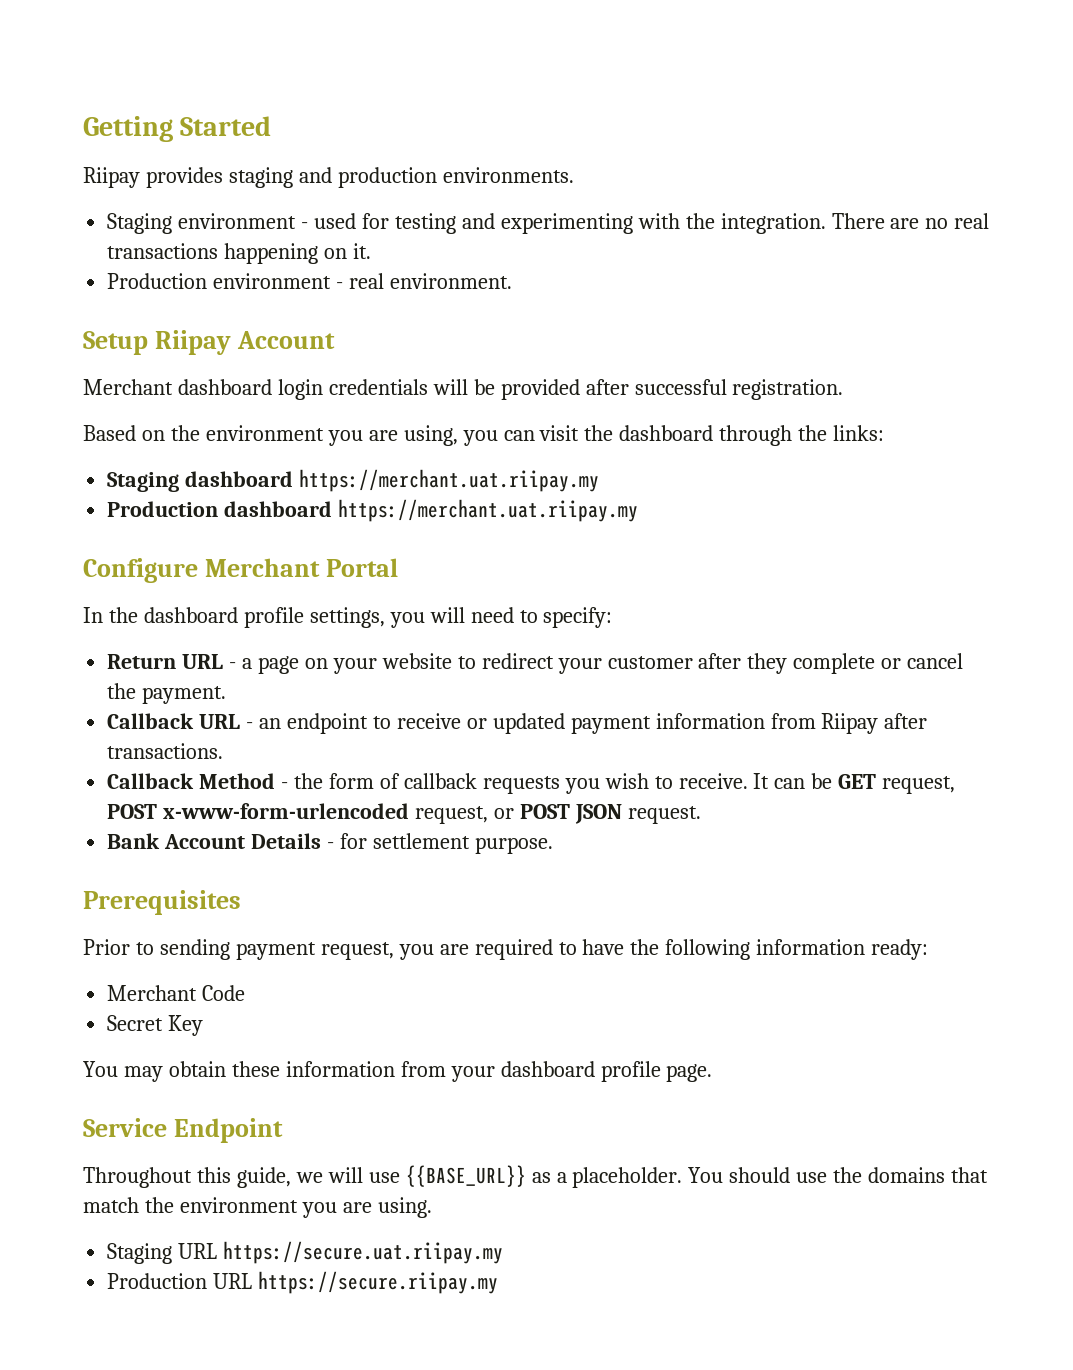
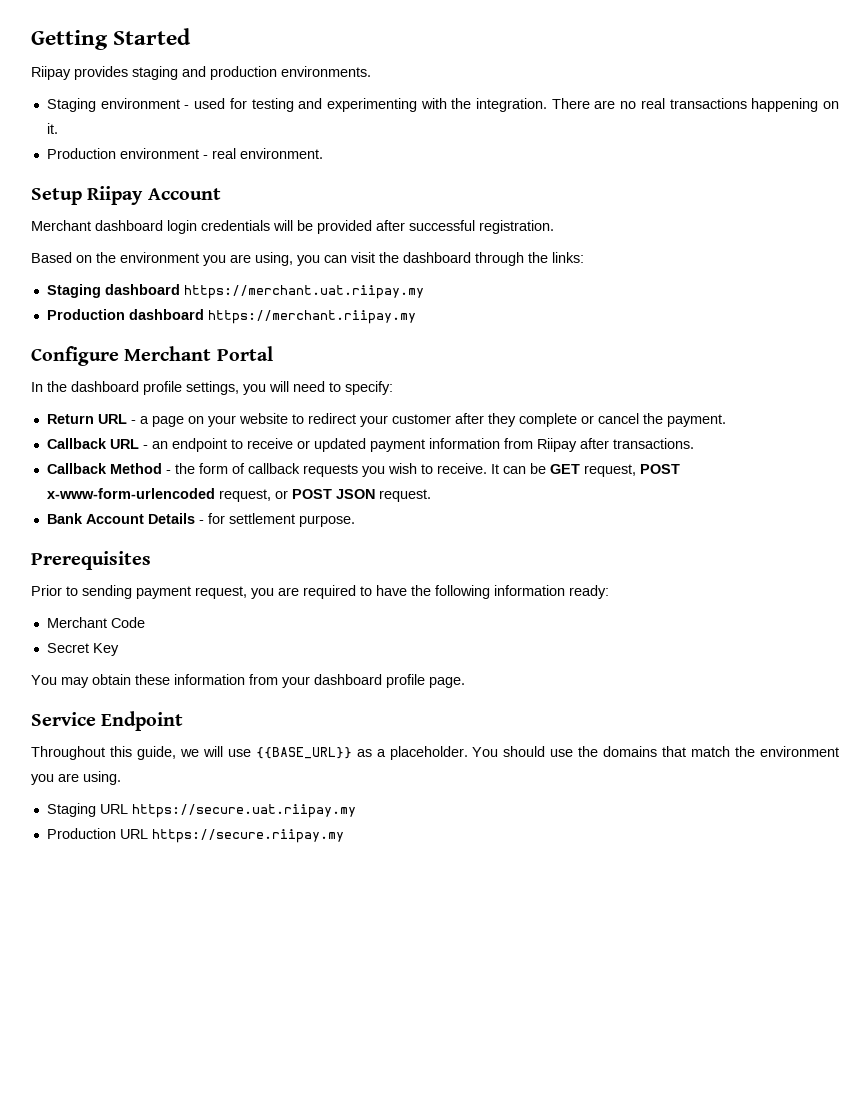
- Production dashboard https://merchant.uat.riipay.my
+ Production dashboard https://merchant.riipay.my

